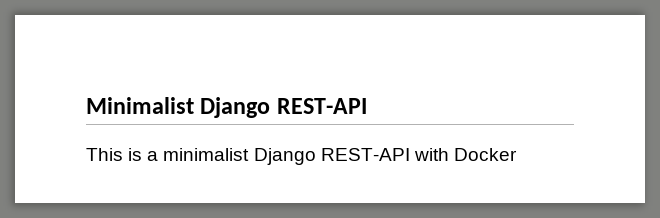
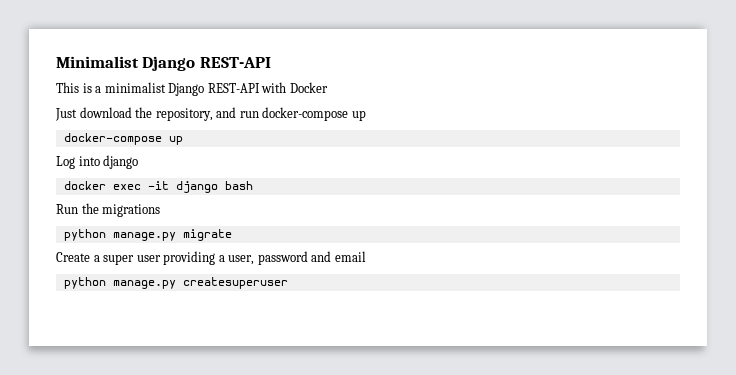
+ Just download the repository, and run docker-compose up
+ docker-compose up
+ Log into django
+ docker exec -it django bash
+ Run the migrations
+ python manage.py migrate
+ Create a super user providing a user, password and email
+ python manage.py createsuperuser

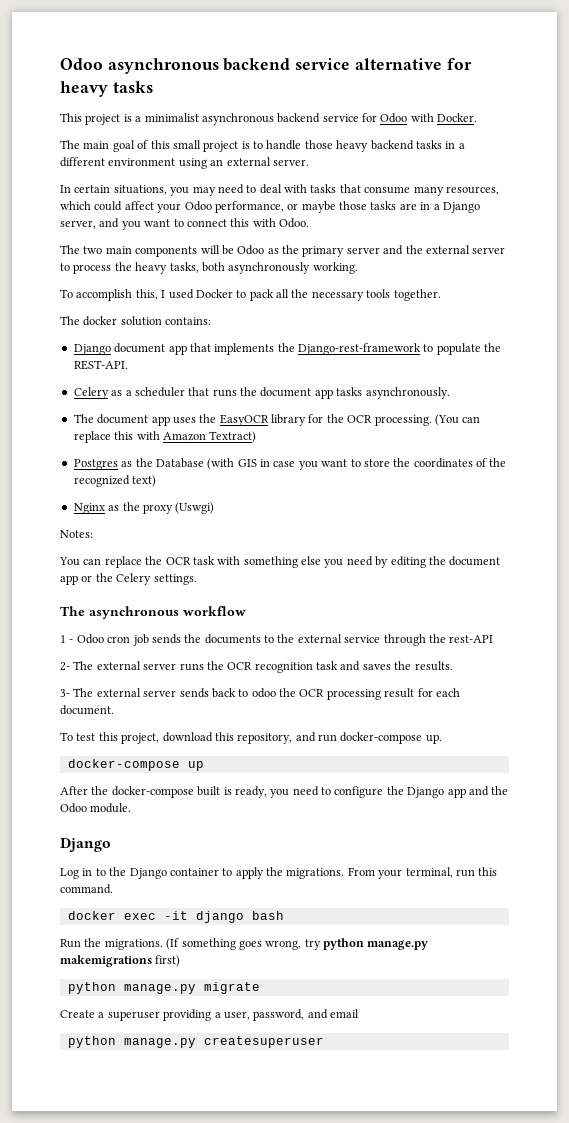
- Minimalist Django REST-API
+ Odoo asynchronous backend service alternative for heavy tasks
- This is a minimalist Django REST-API with Docker
- Just download the repository, and run docker-compose up
+ This project is a minimalist asynchronous backend service for Odoo with Docker.
+ The main goal of this small project is to handle those heavy backend tasks in a different environment using an external server.
+ In certain situations, you may need to deal with tasks that consume many resources, which could affect your Odoo performance, or maybe those tasks are in a Django server, and you want to connect this with Odoo.
+ The two main components will be Odoo as the primary server and the external server to process the heavy tasks, both asynchronously working.
+ To accomplish this, I used Docker to pack all the necessary tools together.
+ The docker solution contains:
+ Django document app that implements the Django-rest-framework to populate the REST-API.
+ Celery as a scheduler that runs the document app tasks asynchronously.
+ The document app uses the EasyOCR library for the OCR processing. (You can replace this with Amazon Textract)
+ Postgres as the Database (with GIS in case you want to store the coordinates of the recognized text)
+ Nginx as the proxy (Uswgi)
+ Notes:
+ You can replace the OCR task with something else you need by editing the document app or the Celery settings.
+ The asynchronous workflow
+ 1 - Odoo cron job sends the documents to the external service through the rest-API
+ 2- The external server runs the OCR recognition task and saves the results.
+ 3- The external server sends back to odoo the OCR processing result for each document.
+ To test this project, download this repository, and run docker-compose up.
  docker-compose up
- Log into django
+ After the docker-compose built is ready, you need to configure the Django app and the Odoo module.
+ Django
+ Log in to the Django container to apply the migrations. From your terminal, run this command.
- Run the migrations
+ Run the migrations. (If something goes wrong, try python manage.py makemigrations first)
- Create a super user providing a user, password and email
+ Create a superuser providing a user, password, and email

